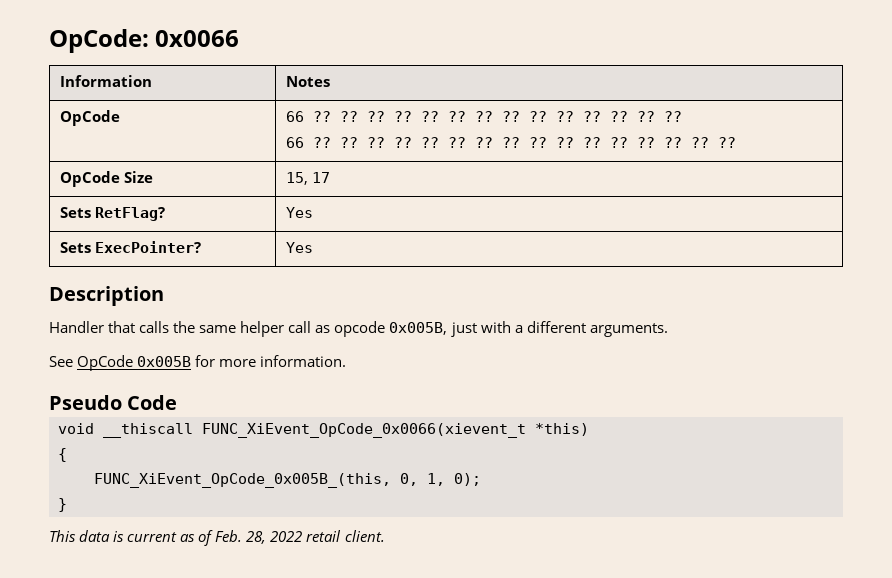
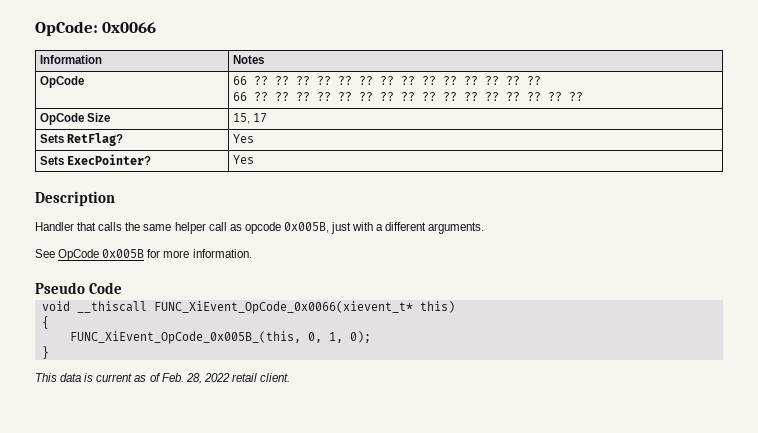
- void __thiscall FUNC_XiEvent_OpCode_0x0066(xievent_t *this)
+ void __thiscall FUNC_XiEvent_OpCode_0x0066(xievent_t* this)

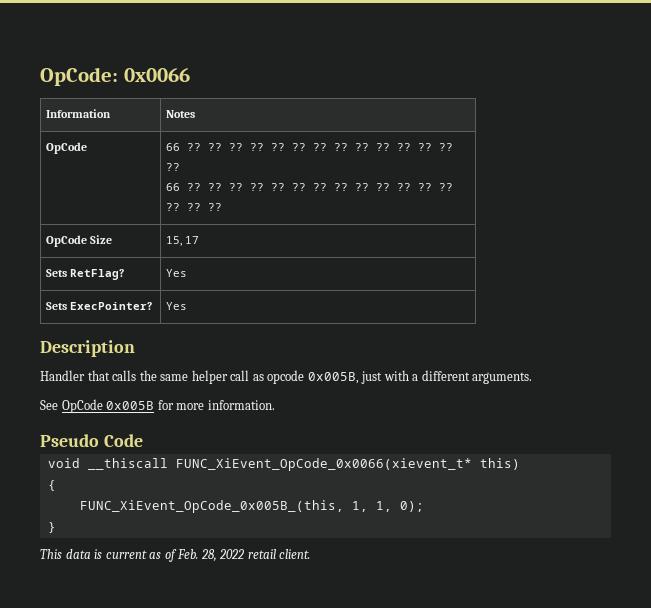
- FUNC_XiEvent_OpCode_0x005B_(this, 0, 1, 0);
+ FUNC_XiEvent_OpCode_0x005B_(this, 1, 1, 0);

